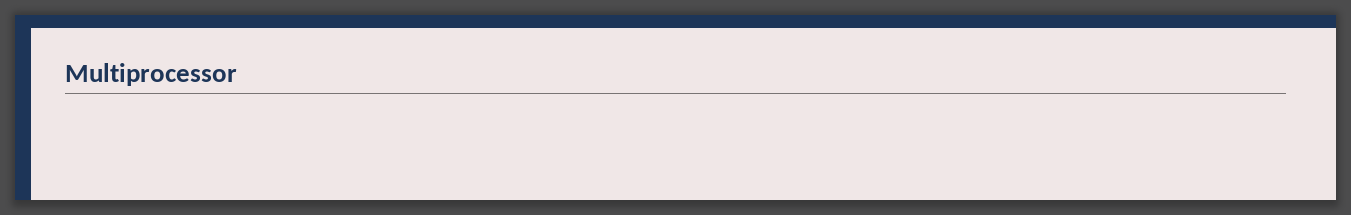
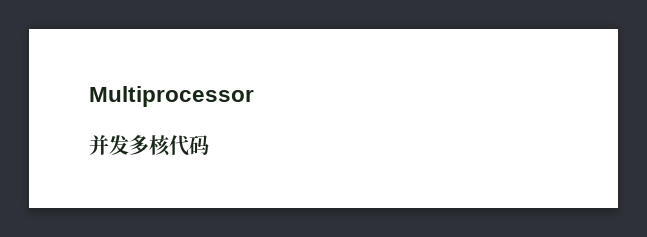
+ 并发多核代码

